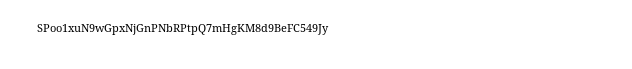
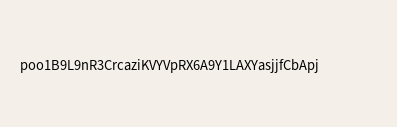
- SPoo1xuN9wGpxNjGnPNbRPtpQ7mHgKM8d9BeFC549Jy
+ poo1B9L9nR3CrcaziKVYVpRX6A9Y1LAXYasjjfCbApj

